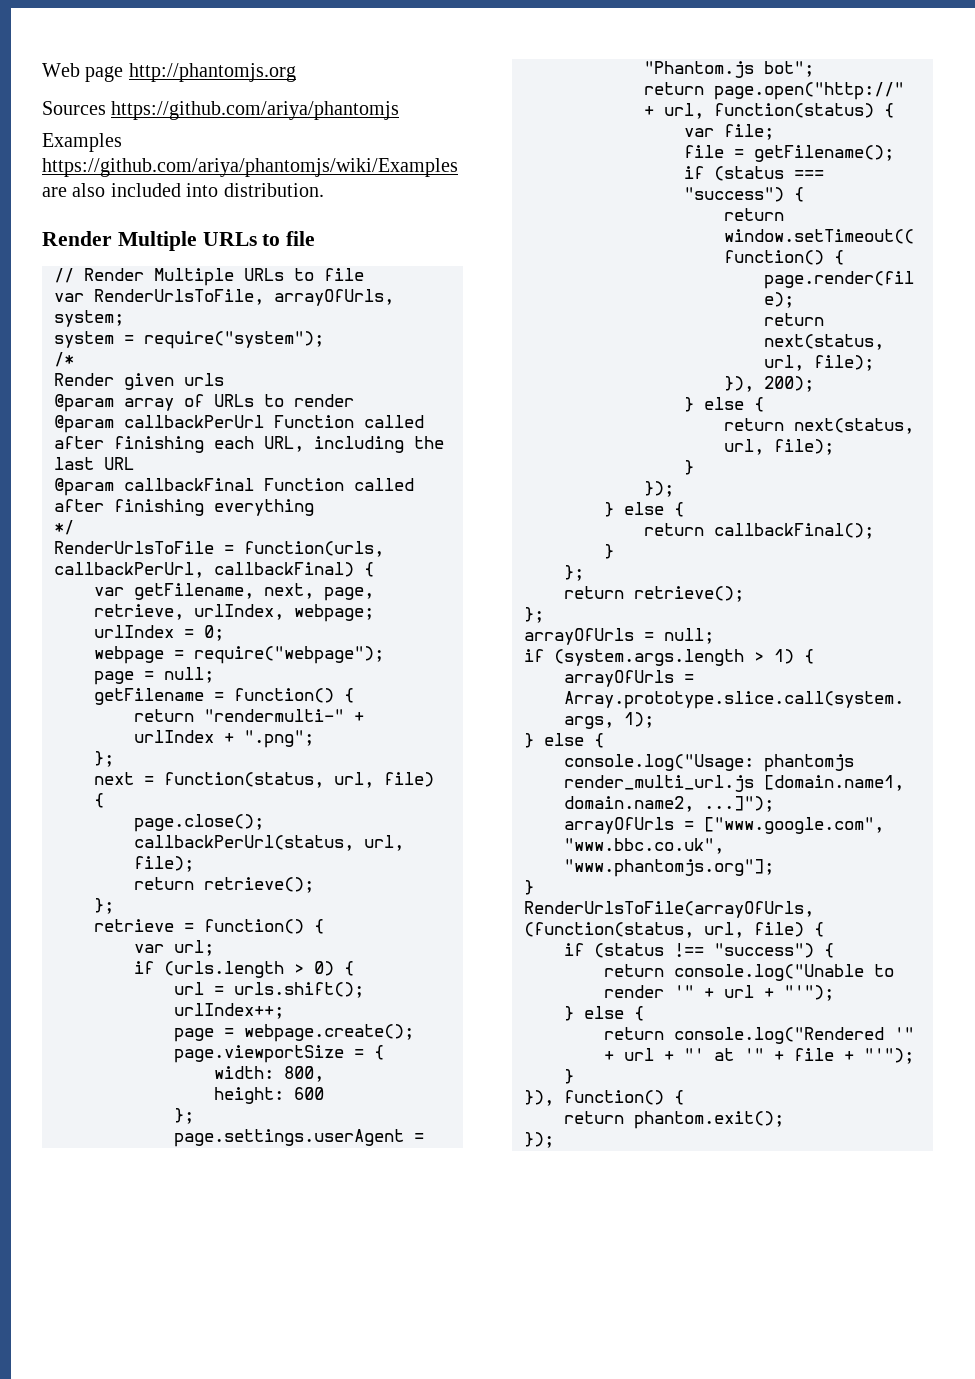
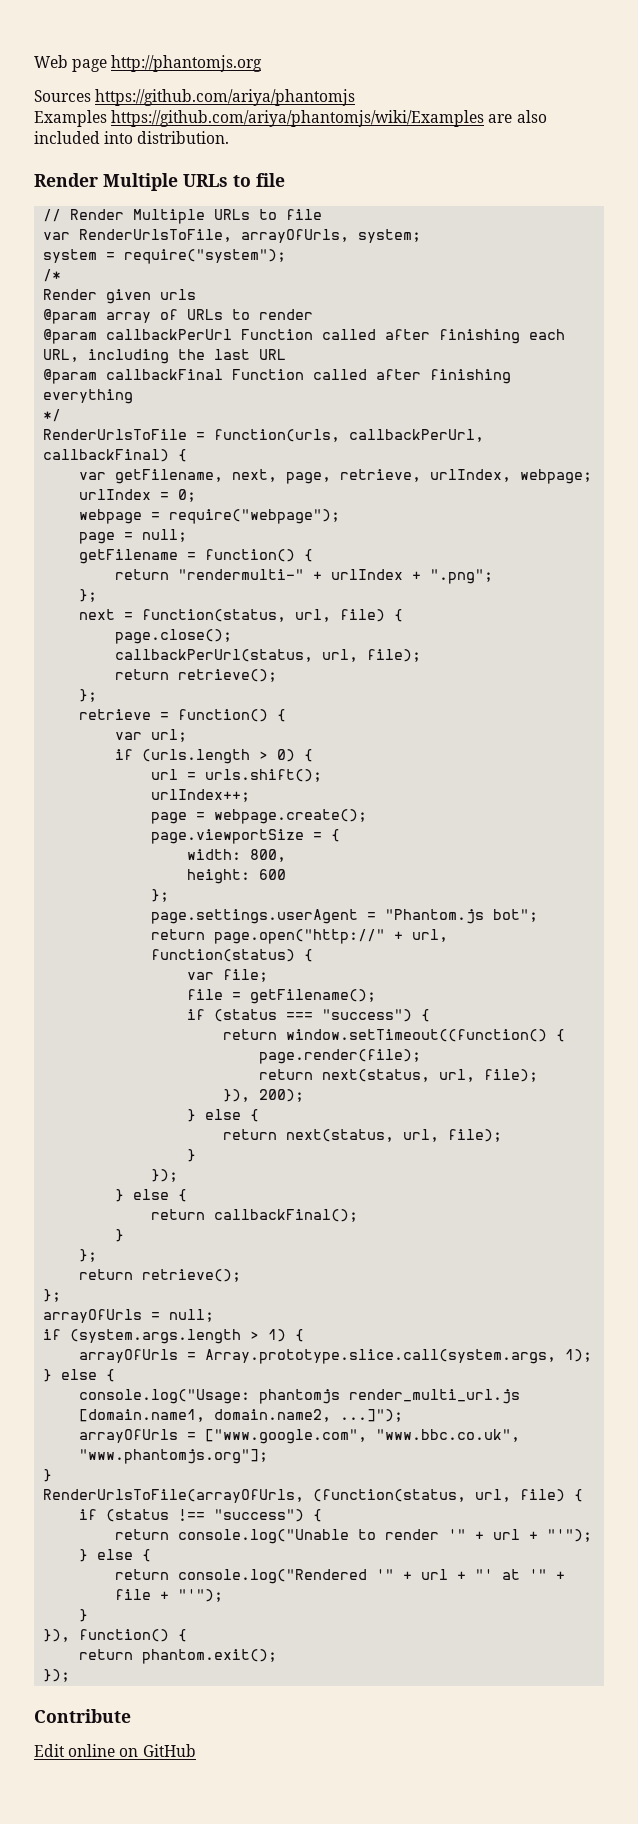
+ Contribute
+ Edit online on GitHub

